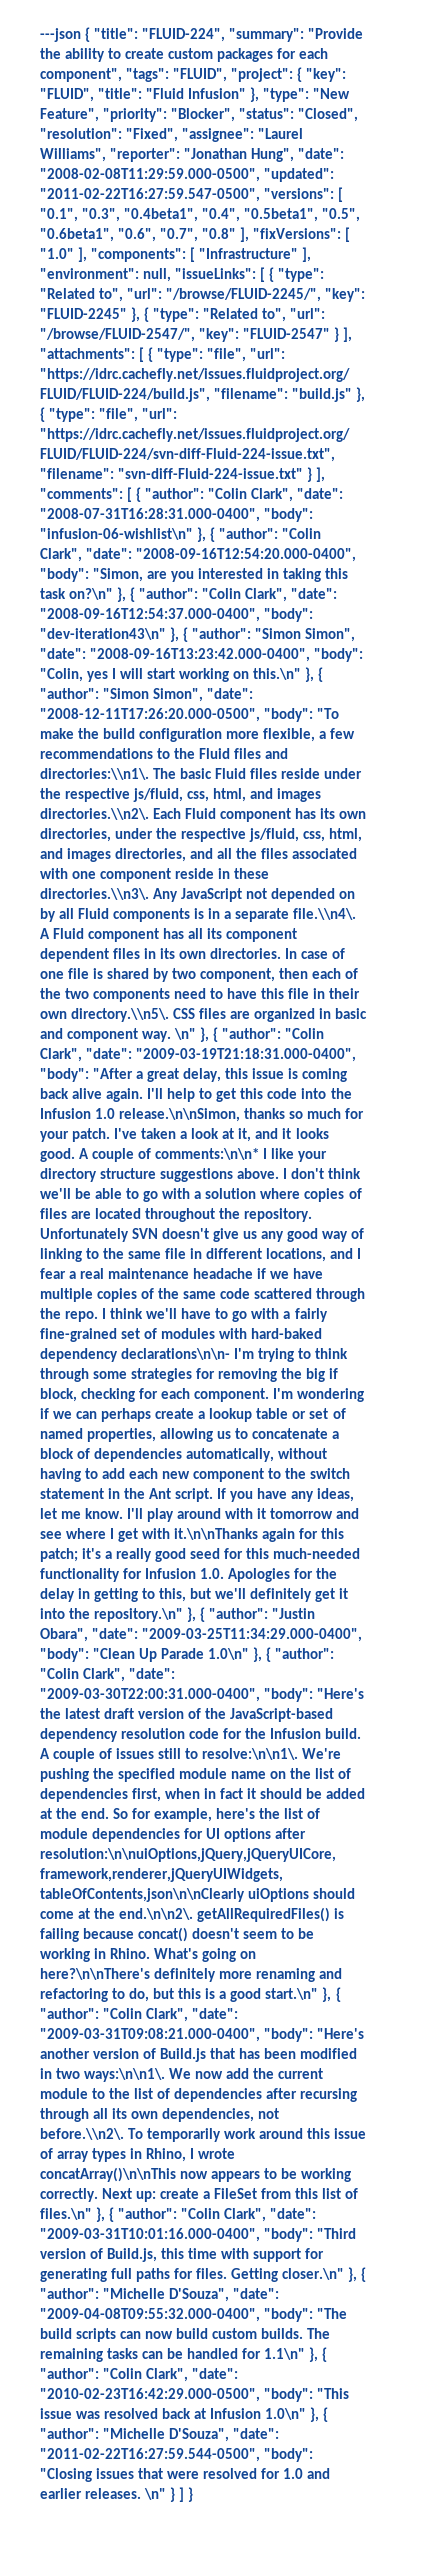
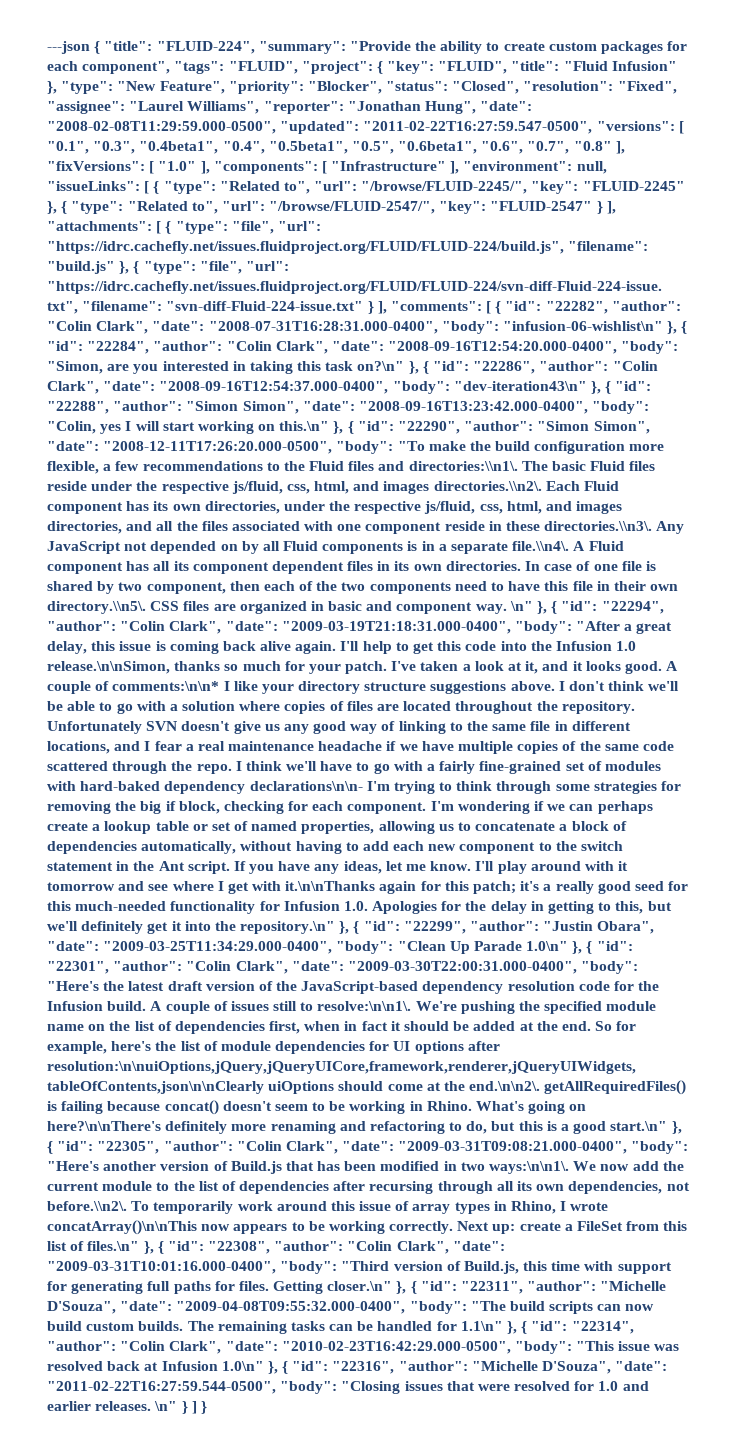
- [ { "author":
+ [ { "id": "22282", "author":
- "infusion-06-wishlist\n" }, { "author":
+ "infusion-06-wishlist\n" }, { "id": "22284", "author":
- "Simon, are you interested in taking this task on?\n" }, { "author":
+ "Simon, are you interested in taking this task on?\n" }, { "id": "22286", "author":
- "dev-iteration43\n" }, { "author":
+ "dev-iteration43\n" }, { "id": "22288", "author":
- "Colin, yes I will start working on this.\n" }, { "author":
+ "Colin, yes I will start working on this.\n" }, { "id": "22290", "author":
- \n" }, { "author": "Colin Clark", "date": "2009-03-19T21:18:31.000-0400", "body": "After a great delay, this issue is coming back alive again.
+ \n" }, { "id": "22294", "author": "Colin Clark", "date": "2009-03-19T21:18:31.000-0400", "body": "After a great delay, this issue is coming back alive again.
- it's a really good seed for this much-needed functionality for Infusion 1.0. Apologies for the delay in getting to this, but we'll definitely get it into the repository.\n" }, { "author":
+ it's a really good seed for this much-needed functionality for Infusion 1.0. Apologies for the delay in getting to this, but we'll definitely get it into the repository.\n" }, { "id": "22299", "author":
- "Clean Up Parade 1.0\n" }, { "author":
+ "Clean Up Parade 1.0\n" }, { "id": "22301", "author":
- What's going on here?\n\nThere's definitely more renaming and refactoring to do, but this is a good start.\n" }, { "author": "Colin Clark", "date": "2009-03-31T09:08:21.000-0400", "body": "Here's another version of Build.js that has been modified in two ways:\n\n1\.
+ What's going on here?\n\nThere's definitely more renaming and refactoring to do, but this is a good start.\n" }, { "id": "22305", "author": "Colin Clark", "date": "2009-03-31T09:08:21.000-0400", "body": "Here's another version of Build.js that has been modified in two ways:\n\n1\.
- Next up: create a FileSet from this list of files.\n" }, { "author": "Colin Clark", "date": "2009-03-31T10:01:16.000-0400", "body": "Third version of Build.js, this time with support for generating full paths for files.
+ Next up: create a FileSet from this list of files.\n" }, { "id": "22308", "author": "Colin Clark", "date": "2009-03-31T10:01:16.000-0400", "body": "Third version of Build.js, this time with support for generating full paths for files.
- Getting closer.\n" }, { "author": "Michelle D'Souza", "date": "2009-04-08T09:55:32.000-0400", "body": "The build scripts can now build custom builds.
+ Getting closer.\n" }, { "id": "22311", "author": "Michelle D'Souza", "date": "2009-04-08T09:55:32.000-0400", "body": "The build scripts can now build custom builds.
- The remaining tasks can be handled for 1.1\n" }, { "author": "Colin Clark", "date": "2010-02-23T16:42:29.000-0500", "body": "This issue was resolved back at Infusion 1.0\n" }, { "author": "Michelle D'Souza", "date": "2011-02-22T16:27:59.544-0500", "body": "Closing issues that were resolved for 1.0 and earlier releases.
+ The remaining tasks can be handled for 1.1\n" }, { "id": "22314", "author": "Colin Clark", "date": "2010-02-23T16:42:29.000-0500", "body": "This issue was resolved back at Infusion 1.0\n" }, { "id": "22316", "author": "Michelle D'Souza", "date": "2011-02-22T16:27:59.544-0500", "body": "Closing issues that were resolved for 1.0 and earlier releases.

